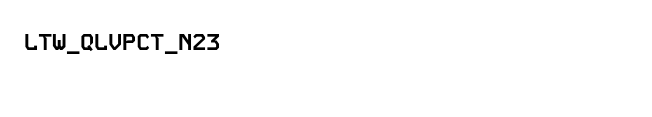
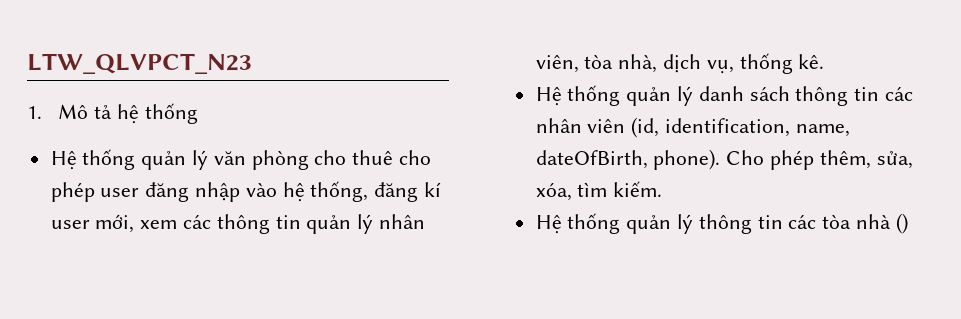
+ 1. Mô tả hệ thống
+ Hệ thống quản lý văn phòng cho thuê cho phép user đăng nhập vào hệ thống, đăng kí user mới, xem các thông tin quản lý nhân viên, tòa nhà, dịch vụ, thống kê.
+ Hệ thống quản lý danh sách thông tin các nhân viên (id, identification, name, dateOfBirth, phone). Cho phép thêm, sửa, xóa, tìm kiếm.
+ Hệ thống quản lý thông tin các tòa nhà ()

